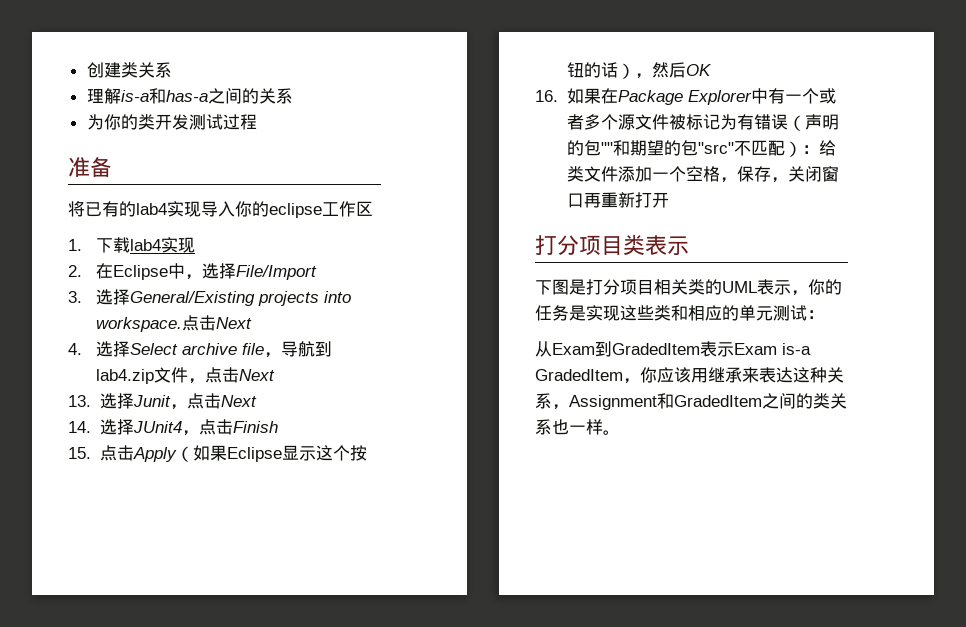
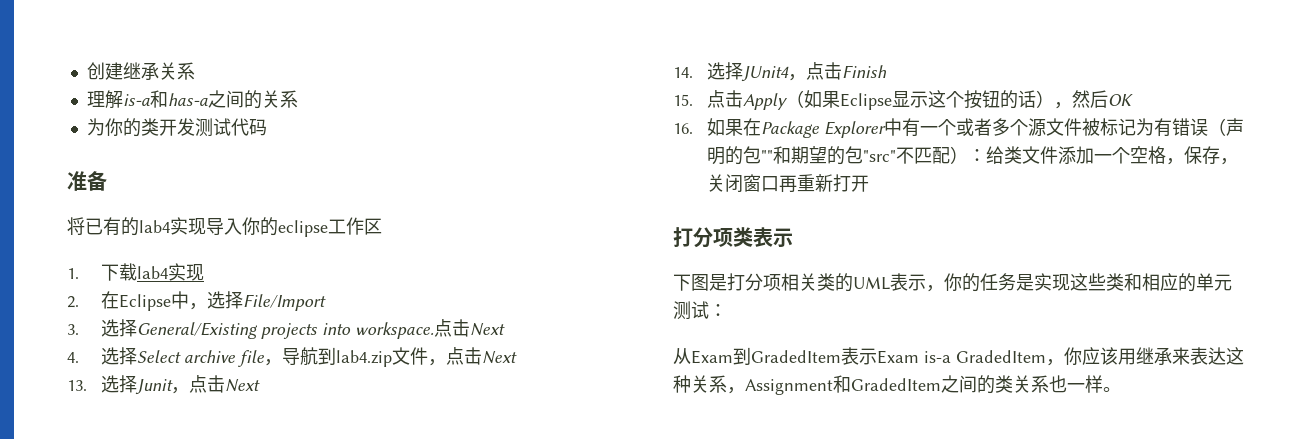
- 创建类关系
+ 创建继承关系
- 为你的类开发测试过程
+ 为你的类开发测试代码
- 打分项目类表示
+ 打分项类表示
- 下图是打分项目相关类的UML表示，你的任务是实现这些类和相应的单元测试：
+ 下图是打分项相关类的UML表示，你的任务是实现这些类和相应的单元测试：

